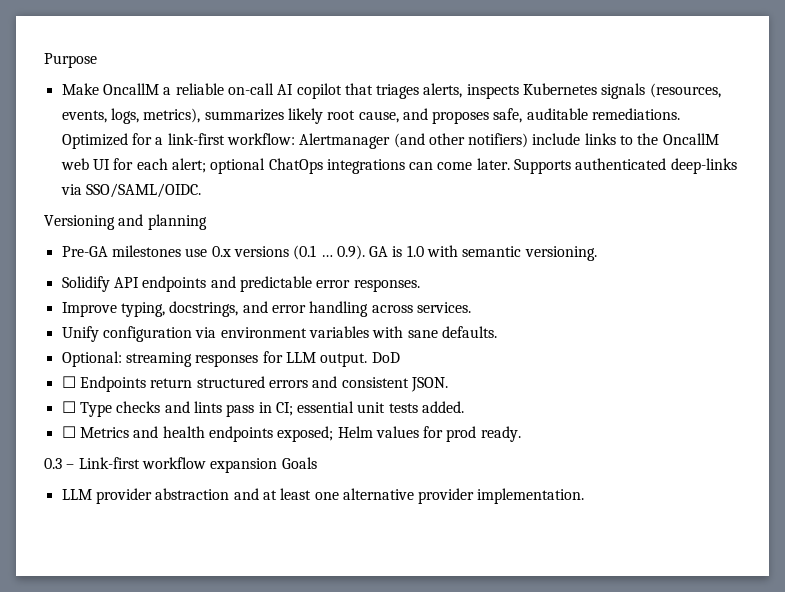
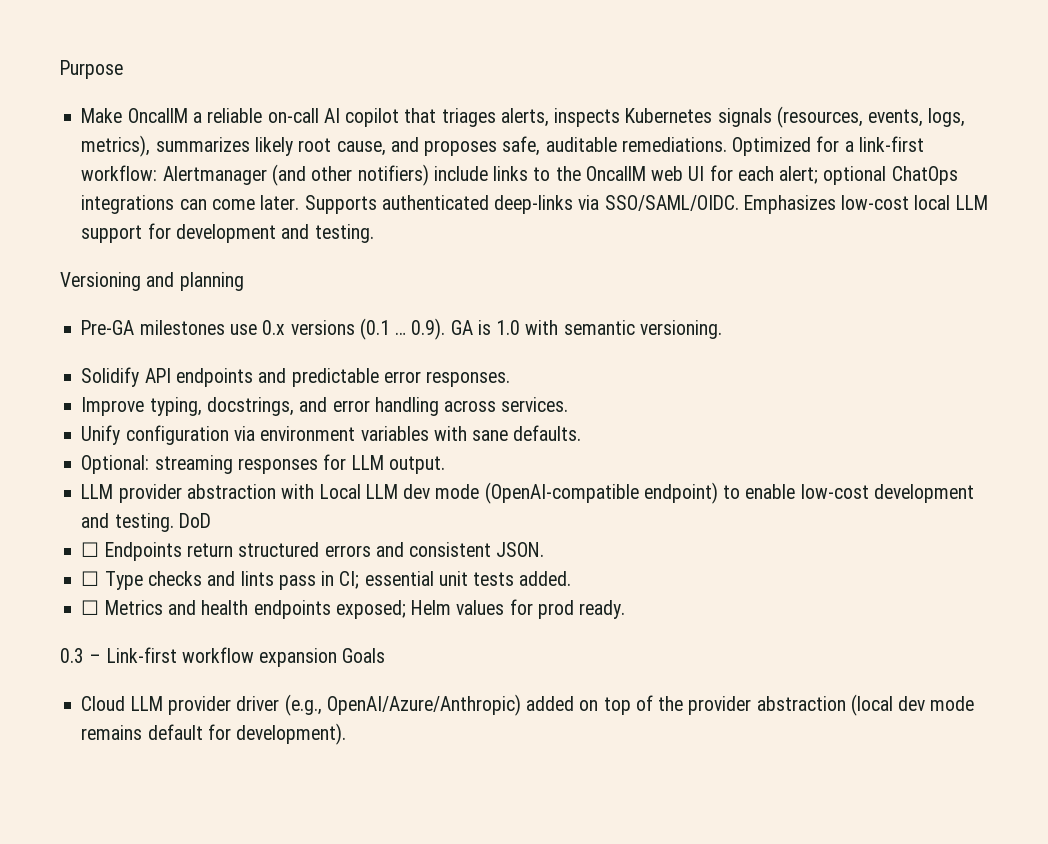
+ Emphasizes low-cost local LLM support for development and testing.
- Optional: streaming responses for LLM output. DoD
+ Optional: streaming responses for LLM output.
+ LLM provider abstraction with Local LLM dev mode (OpenAI-compatible endpoint) to enable low-cost development and testing. DoD
- LLM provider abstraction and at least one alternative provider implementation.
+ Cloud LLM provider driver (e.g., OpenAI/Azure/Anthropic) added on top of the provider abstraction (local dev mode remains default for development).

